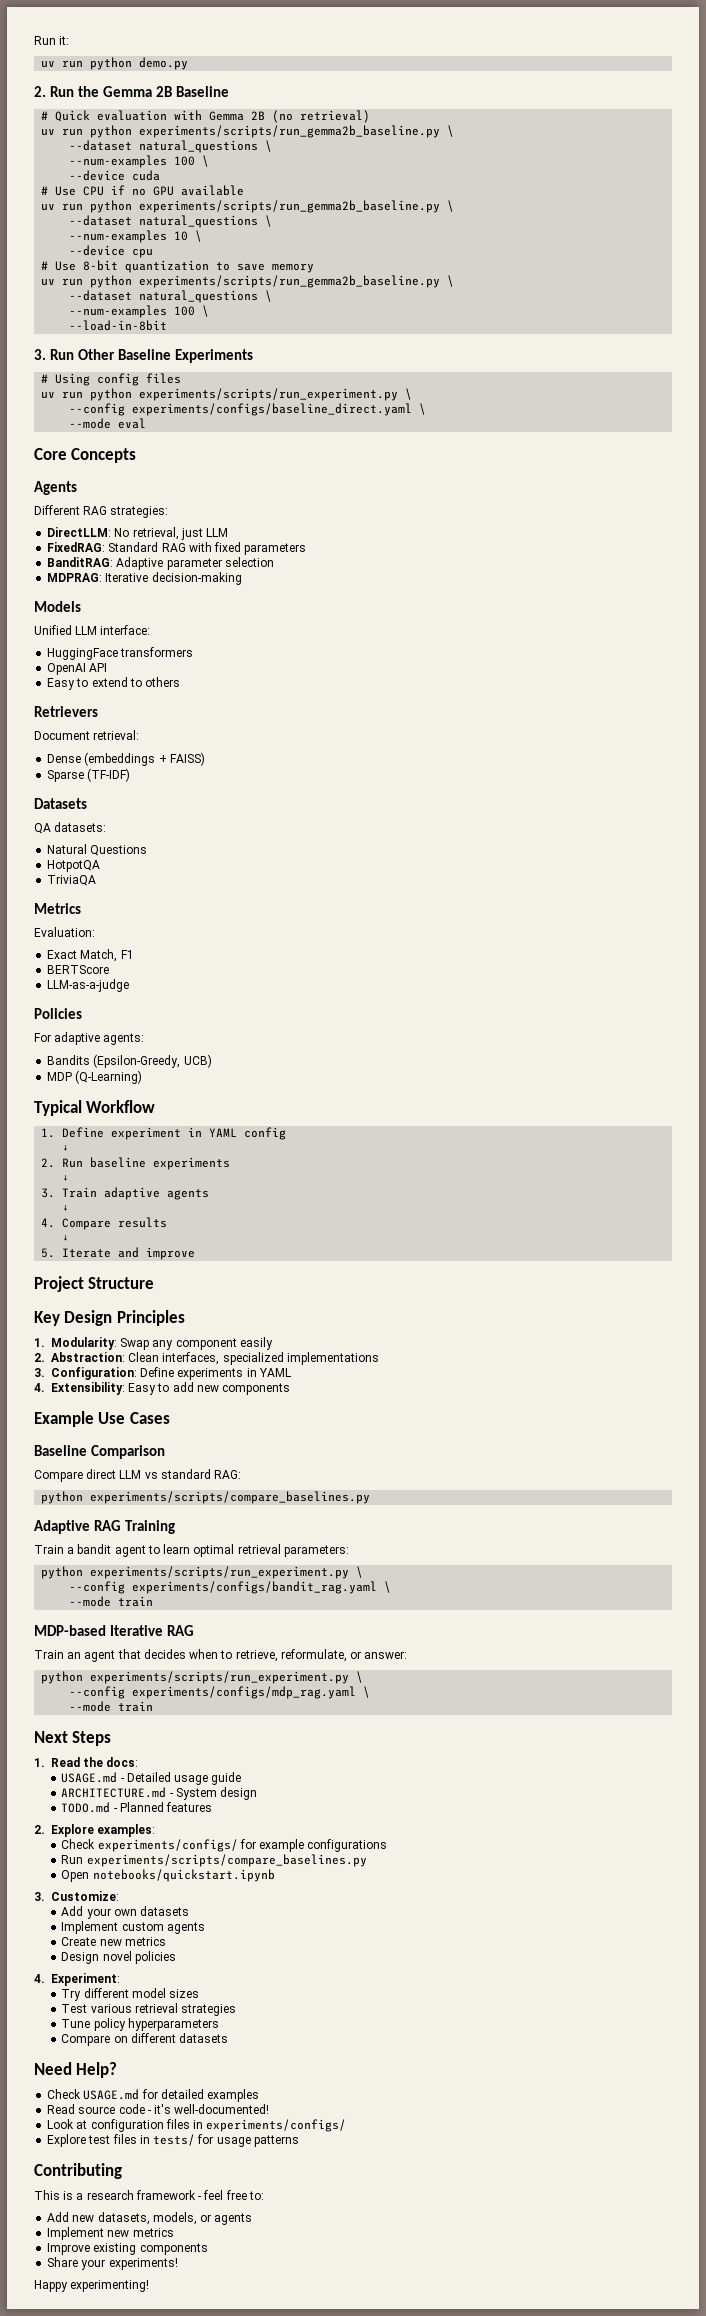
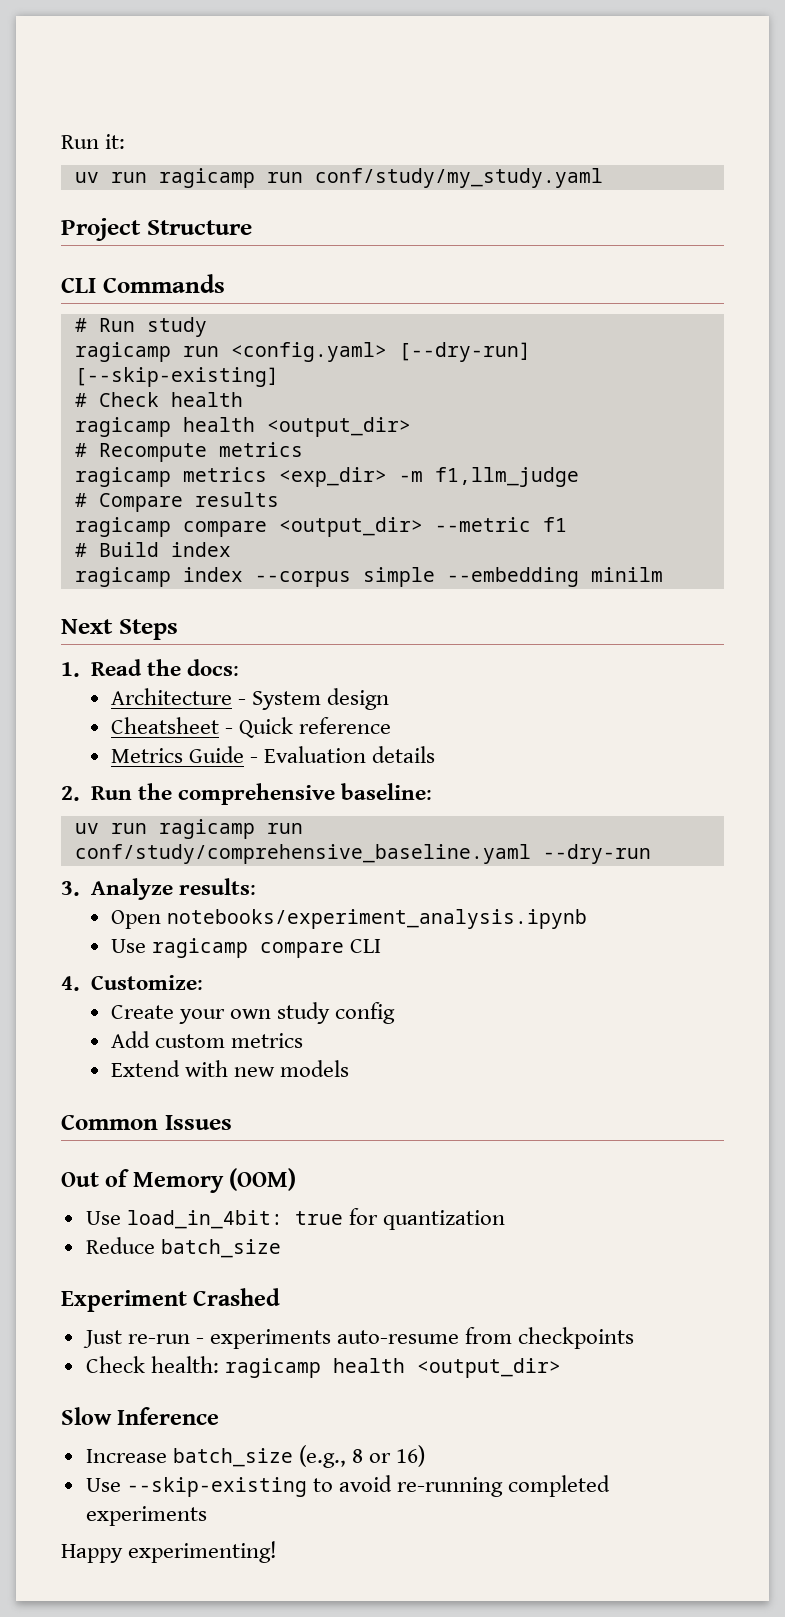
- uv run python demo.py
- 2. Run the Gemma 2B Baseline
- # Quick evaluation with Gemma 2B (no retrieval)
- uv run python experiments/scripts/run_gemma2b_baseline.py \
- --dataset natural_questions \
- --num-examples 100 \
- --device cuda
- # Use CPU if no GPU available
- uv run python experiments/scripts/run_gemma2b_baseline.py \
- --dataset natural_questions \
- --num-examples 10 \
- --device cpu
- # Use 8-bit quantization to save memory
- uv run python experiments/scripts/run_gemma2b_baseline.py \
- --dataset natural_questions \
- --num-examples 100 \
- --load-in-8bit
- 3. Run Other Baseline Experiments
- # Using config files
- uv run python experiments/scripts/run_experiment.py \
- --config experiments/configs/baseline_direct.yaml \
- --mode eval
- Core Concepts
- Agents
- Different RAG strategies:
- DirectLLM: No retrieval, just LLM
- FixedRAG: Standard RAG with fixed parameters
- BanditRAG: Adaptive parameter selection
- MDPRAG: Iterative decision-making
- Models
- Unified LLM interface:
- HuggingFace transformers
- OpenAI API
- Easy to extend to others
- Retrievers
- Document retrieval:
- Dense (embeddings + FAISS)
- Sparse (TF-IDF)
- Datasets
- QA datasets:
- Natural Questions
- HotpotQA
- TriviaQA
- Metrics
- Evaluation:
- Exact Match, F1
- BERTScore
- LLM-as-a-judge
- Policies
- For adaptive agents:
- Bandits (Epsilon-Greedy, UCB)
- MDP (Q-Learning)
- Typical Workflow
- 1. Define experiment in YAML config
- ↓
- 2. Run baseline experiments
- ↓
- 3. Train adaptive agents
- ↓
- 4. Compare results
- ↓
- 5. Iterate and improve
+ uv run ragicamp run conf/study/my_study.yaml
  Project Structure
- Key Design Principles
- 1. Modularity: Swap any component easily
- 2. Abstraction: Clean interfaces, specialized implementations
- 3. Configuration: Define experiments in YAML
- 4. Extensibility: Easy to add new components
- Example Use Cases
- Baseline Comparison
- Compare direct LLM vs standard RAG:
- python experiments/scripts/compare_baselines.py
- Adaptive RAG Training
- Train a bandit agent to learn optimal retrieval parameters:
- python experiments/scripts/run_experiment.py \
- --config experiments/configs/bandit_rag.yaml \
- --mode train
- MDP-based Iterative RAG
- Train an agent that decides when to retrieve, reformulate, or answer:
- python experiments/scripts/run_experiment.py \
- --config experiments/configs/mdp_rag.yaml \
- --mode train
+ CLI Commands
+ # Run study
+ ragicamp run <config.yaml> [--dry-run] [--skip-existing]
+ # Check health
+ ragicamp health <output_dir>
+ # Recompute metrics
+ ragicamp metrics <exp_dir> -m f1,llm_judge
+ # Compare results
+ ragicamp compare <output_dir> --metric f1
+ # Build index
+ ragicamp index --corpus simple --embedding minilm
- USAGE.md - Detailed usage guide
- ARCHITECTURE.md - System design
- TODO.md - Planned features
- 2. Explore examples:
- Check experiments/configs/ for example configurations
- Run experiments/scripts/compare_baselines.py
- Open notebooks/quickstart.ipynb
- 3. Customize:
+ Architecture - System design
+ Cheatsheet - Quick reference
+ Metrics Guide - Evaluation details
+ 2. Run the comprehensive baseline:
+ uv run ragicamp run conf/study/comprehensive_baseline.yaml --dry-run
+ 3. Analyze results:
+ Open notebooks/experiment_analysis.ipynb
+ Use ragicamp compare CLI
+ 4. Customize:
- Add your own datasets
- Implement custom agents
- Create new metrics
- Design novel policies
- 4. Experiment:
- Try different model sizes
- Test various retrieval strategies
- Tune policy hyperparameters
- Compare on different datasets
- Need Help?
- Check USAGE.md for detailed examples
- Read source code - it's well-documented!
- Look at configuration files in experiments/configs/
- Explore test files in tests/ for usage patterns
- Contributing
- This is a research framework - feel free to:
- Add new datasets, models, or agents
- Implement new metrics
- Improve existing components
- Share your experiments!
+ Create your own study config
+ Add custom metrics
+ Extend with new models
+ Common Issues
+ Out of Memory (OOM)
+ Use load_in_4bit: true for quantization
+ Reduce batch_size
+ Experiment Crashed
+ Just re-run - experiments auto-resume from checkpoints
+ Check health: ragicamp health <output_dir>
+ Slow Inference
+ Increase batch_size (e.g., 8 or 16)
+ Use --skip-existing to avoid re-running completed experiments

